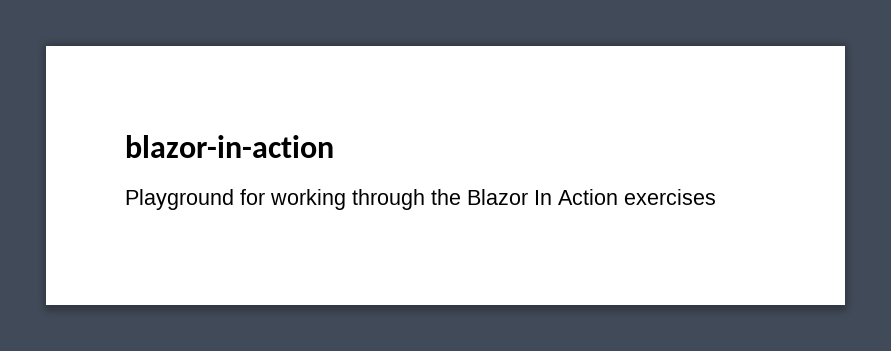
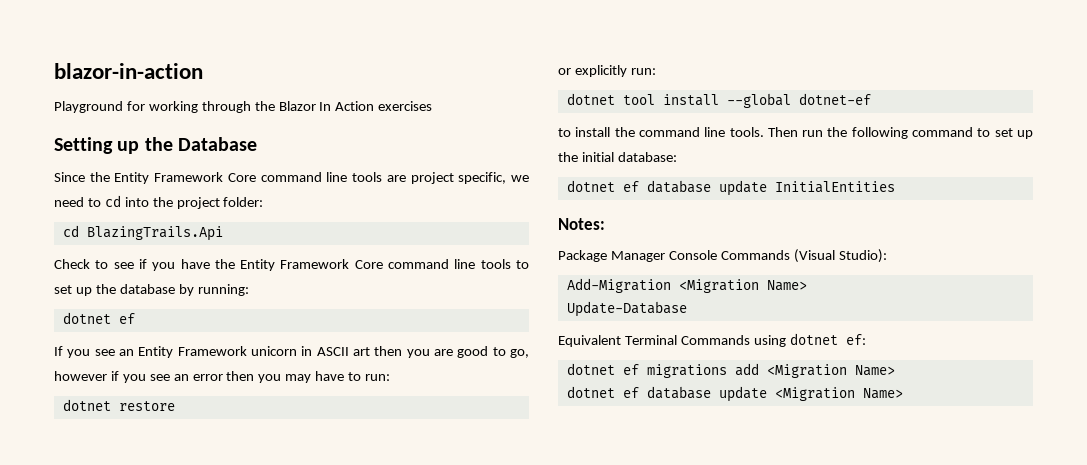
+ Setting up the Database
+ Since the Entity Framework Core command line tools are project specific, we need to cd into the project folder:
+ cd BlazingTrails.Api
+ Check to see if you have the Entity Framework Core command line tools to set up the database by running:
+ dotnet ef
+ If you see an Entity Framework unicorn in ASCII art then you are good to go, however if you see an error then you may have to run:
+ dotnet restore
+ or explicitly run:
+ dotnet tool install --global dotnet-ef
+ to install the command line tools. Then run the following command to set up the initial database:
+ dotnet ef database update InitialEntities
+ Notes:
+ Package Manager Console Commands (Visual Studio):
+ Add-Migration <Migration Name>
+ Update-Database
+ Equivalent Terminal Commands using dotnet ef:
+ dotnet ef migrations add <Migration Name>
+ dotnet ef database update <Migration Name>

